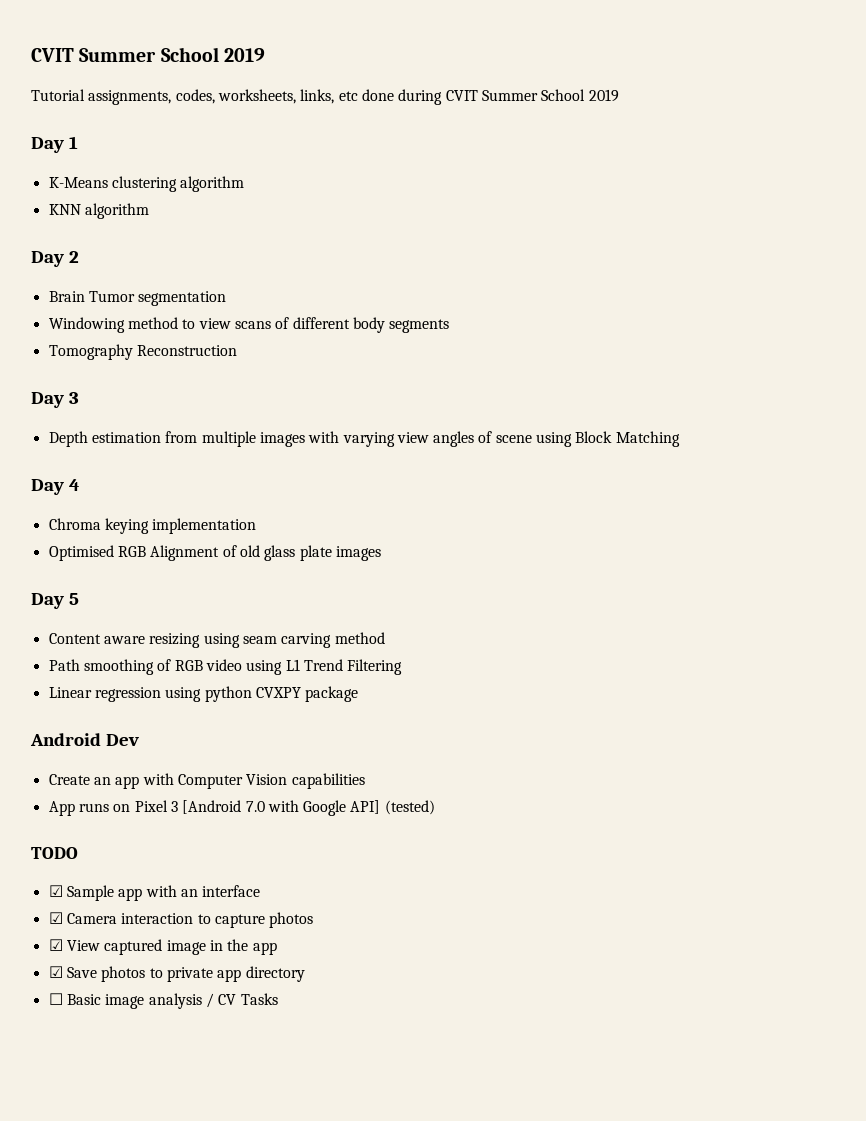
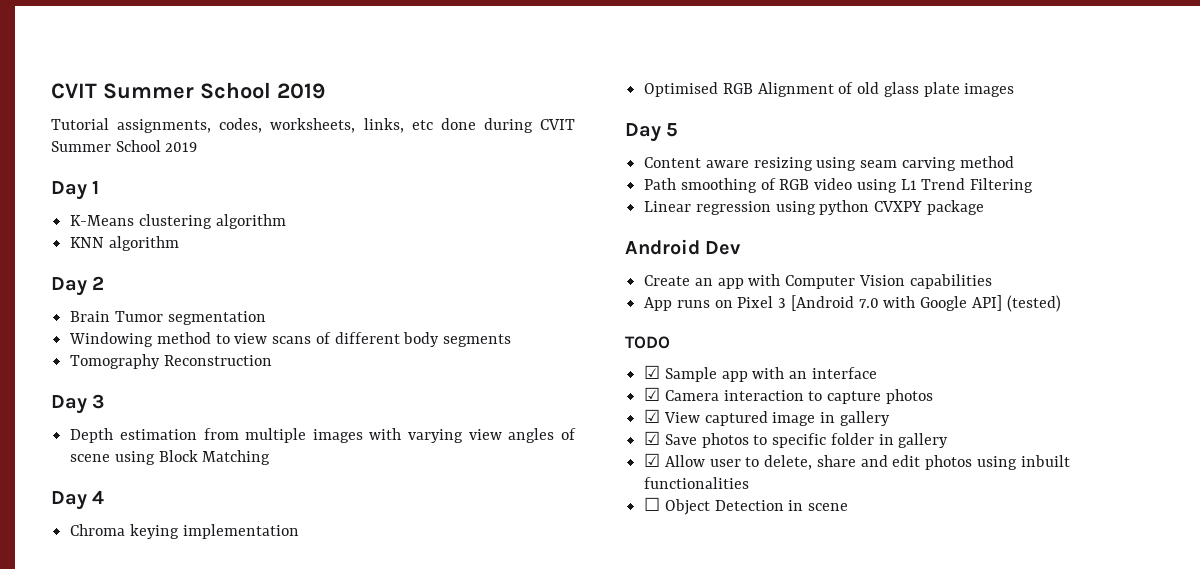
- ☑ View captured image in the app
+ ☑ View captured image in gallery
- ☑ Save photos to private app directory
- ☐ Basic image analysis / CV Tasks
+ ☑ Save photos to specific folder in gallery
+ ☑ Allow user to delete, share and edit photos using inbuilt functionalities
+ ☐ Object Detection in scene

